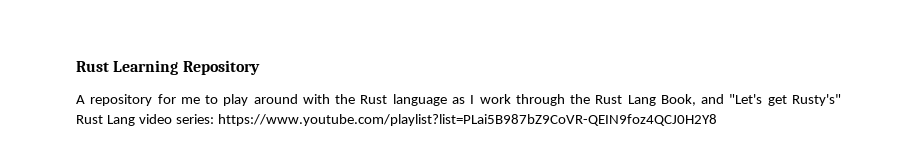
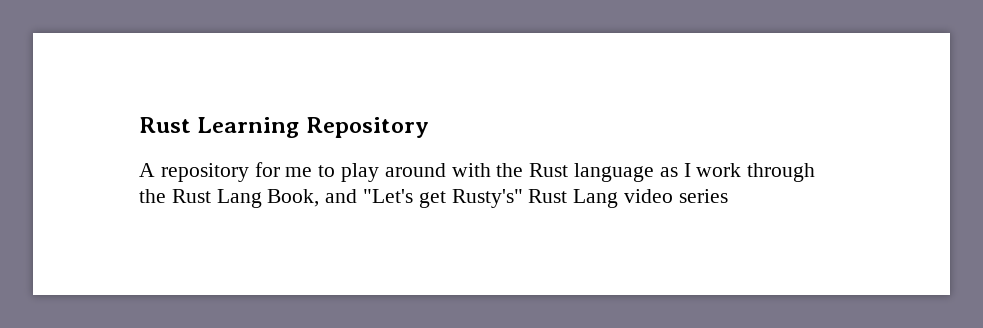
- A repository for me to play around with the Rust language as I work through the Rust Lang Book, and "Let's get Rusty's" Rust Lang video series: https://www.youtube.com/playlist?list=PLai5B987bZ9CoVR-QEIN9foz4QCJ0H2Y8
+ A repository for me to play around with the Rust language as I work through the Rust Lang Book, and "Let's get Rusty's" Rust Lang video series

